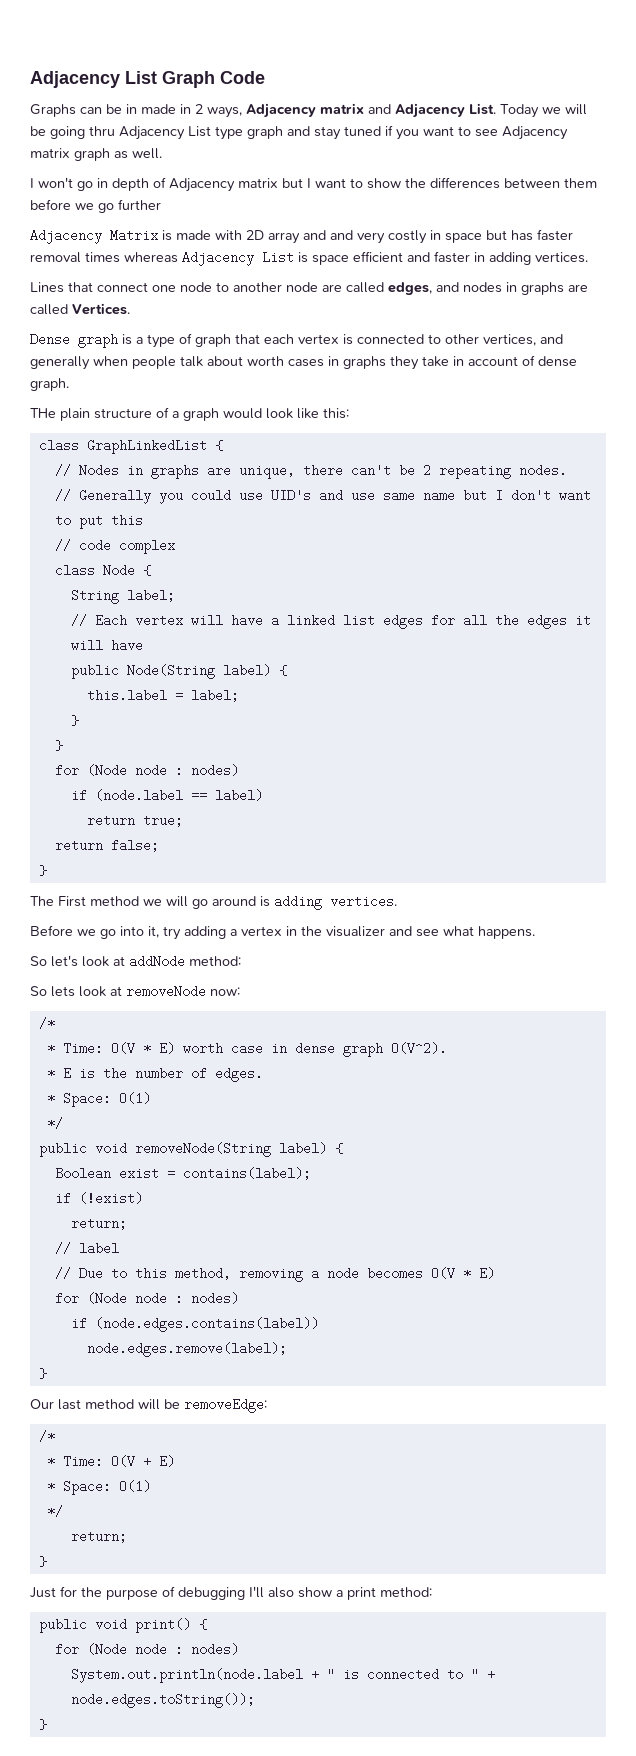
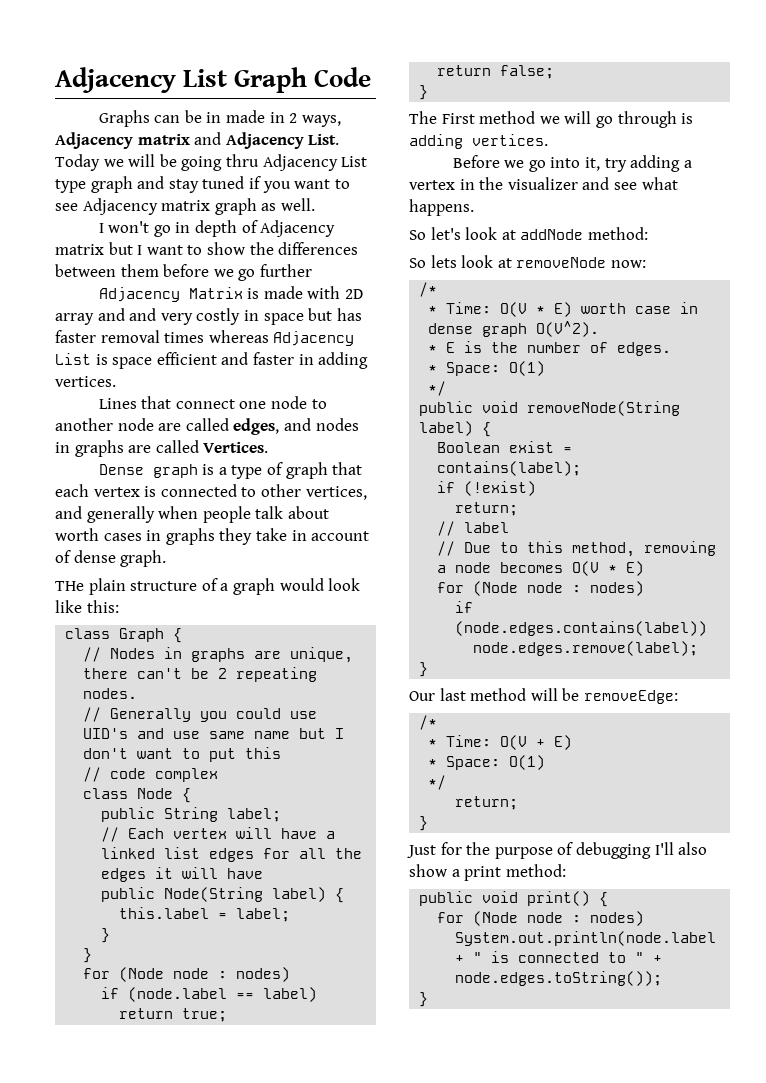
- class GraphLinkedList {
+ class Graph {
- String label;
+ public String label;
- The First method we will go around is adding vertices.
+ The First method we will go through is adding vertices.

